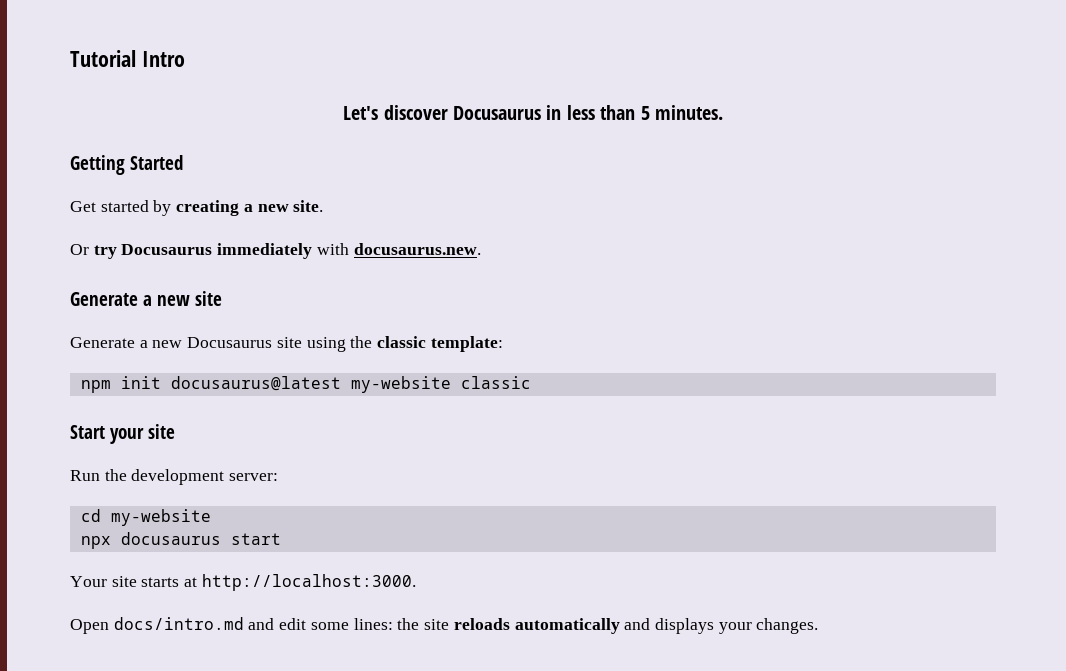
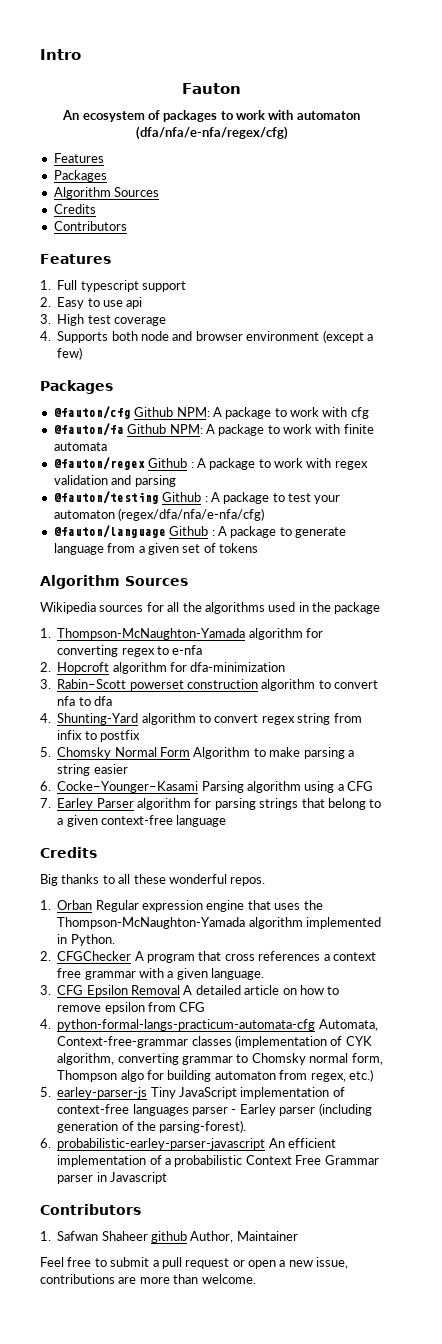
- Tutorial Intro
+ Intro
- Let's discover Docusaurus in less than 5 minutes.
- Getting Started
- Get started by creating a new site.
- Or try Docusaurus immediately with docusaurus.new.
- Generate a new site
- Generate a new Docusaurus site using the classic template:
- npm init docusaurus@latest my-website classic
- Start your site
- Run the development server:
- cd my-website
- npx docusaurus start
- Your site starts at http://localhost:3000.
- Open docs/intro.md and edit some lines: the site reloads automatically and displays your changes.
+ Fauton
+ An ecosystem of packages to work with automaton (dfa/nfa/e-nfa/regex/cfg)
+ Features
+ Packages
+ Algorithm Sources
+ Credits
+ Contributors
+ Features
+ 1. Full typescript support
+ 2. Easy to use api
+ 3. High test coverage
+ 4. Supports both node and browser environment (except a few)
+ Packages
+ @fauton/cfg Github NPM: A package to work with cfg
+ @fauton/fa Github NPM: A package to work with finite automata
+ @fauton/regex Github : A package to work with regex validation and parsing
+ @fauton/testing Github : A package to test your automaton (regex/dfa/nfa/e-nfa/cfg)
+ @fauton/language Github : A package to generate language from a given set of tokens
+ Algorithm Sources
+ Wikipedia sources for all the algorithms used in the package
+ 1. Thompson-McNaughton-Yamada algorithm for converting regex to e-nfa
+ 2. Hopcroft algorithm for dfa-minimization
+ 3. Rabin–Scott powerset construction algorithm to convert nfa to dfa
+ 4. Shunting-Yard algorithm to convert regex string from infix to postfix
+ 5. Chomsky Normal Form Algorithm to make parsing a string easier
+ 6. Cocke–Younger–Kasami Parsing algorithm using a CFG
+ 7. Earley Parser algorithm for parsing strings that belong to a given context-free language
+ Credits
+ Big thanks to all these wonderful repos.
+ 1. Orban Regular expression engine that uses the Thompson-McNaughton-Yamada algorithm implemented in Python.
+ 2. CFGChecker A program that cross references a context free grammar with a given language.
+ 3. CFG Epsilon Removal A detailed article on how to remove epsilon from CFG
+ 4. python-formal-langs-practicum-automata-cfg Automata, Context-free-grammar classes (implementation of CYK algorithm, converting grammar to Chomsky normal form, Thompson algo for building automaton from regex, etc.)
+ 5. earley-parser-js Tiny JavaScript implementation of context-free languages parser - Earley parser (including generation of the parsing-forest).
+ 6. probabilistic-earley-parser-javascript An efficient implementation of a probabilistic Context Free Grammar parser in Javascript
+ Contributors
+ 1. Safwan Shaheer github Author, Maintainer
+ Feel free to submit a pull request or open a new issue, contributions are more than welcome.

